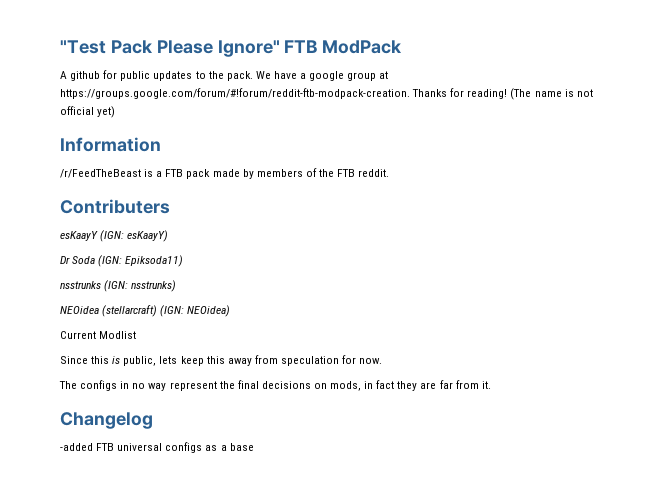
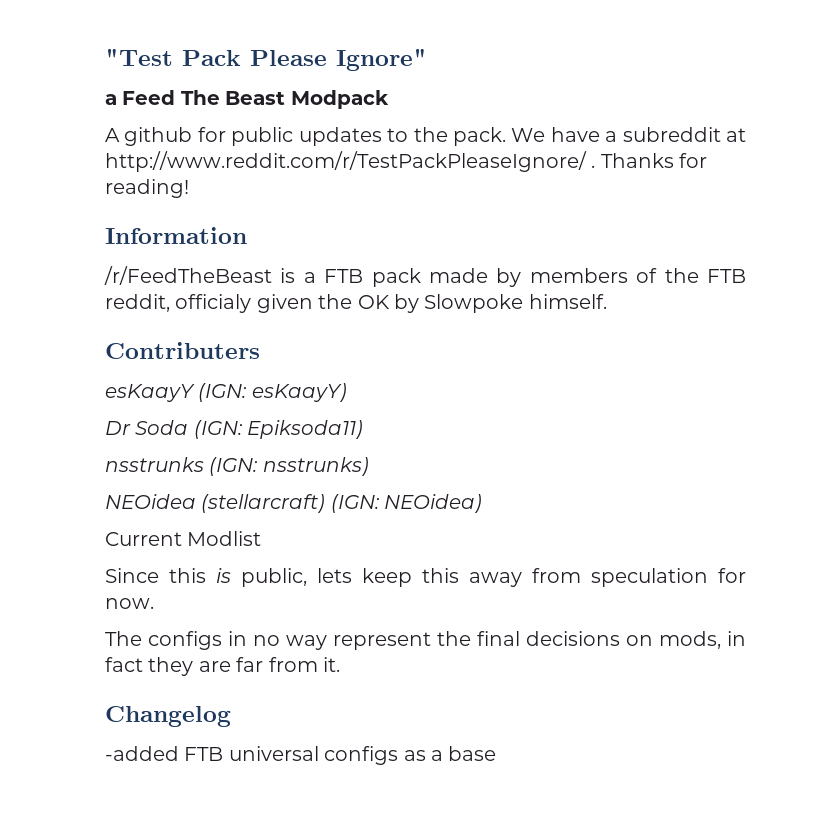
- "Test Pack Please Ignore" FTB ModPack
+ "Test Pack Please Ignore"
+ a Feed The Beast Modpack
- We have a google group at https://groups.google.com/forum/#!forum/reddit-ftb-modpack-creation. Thanks for reading! (The name is not official yet)
+ We have a subreddit at http://www.reddit.com/r/TestPackPleaseIgnore/ . Thanks for reading!
- /r/FeedTheBeast is a FTB pack made by members of the FTB reddit.
+ /r/FeedTheBeast is a FTB pack made by members of the FTB reddit, officialy given the OK by Slowpoke himself.

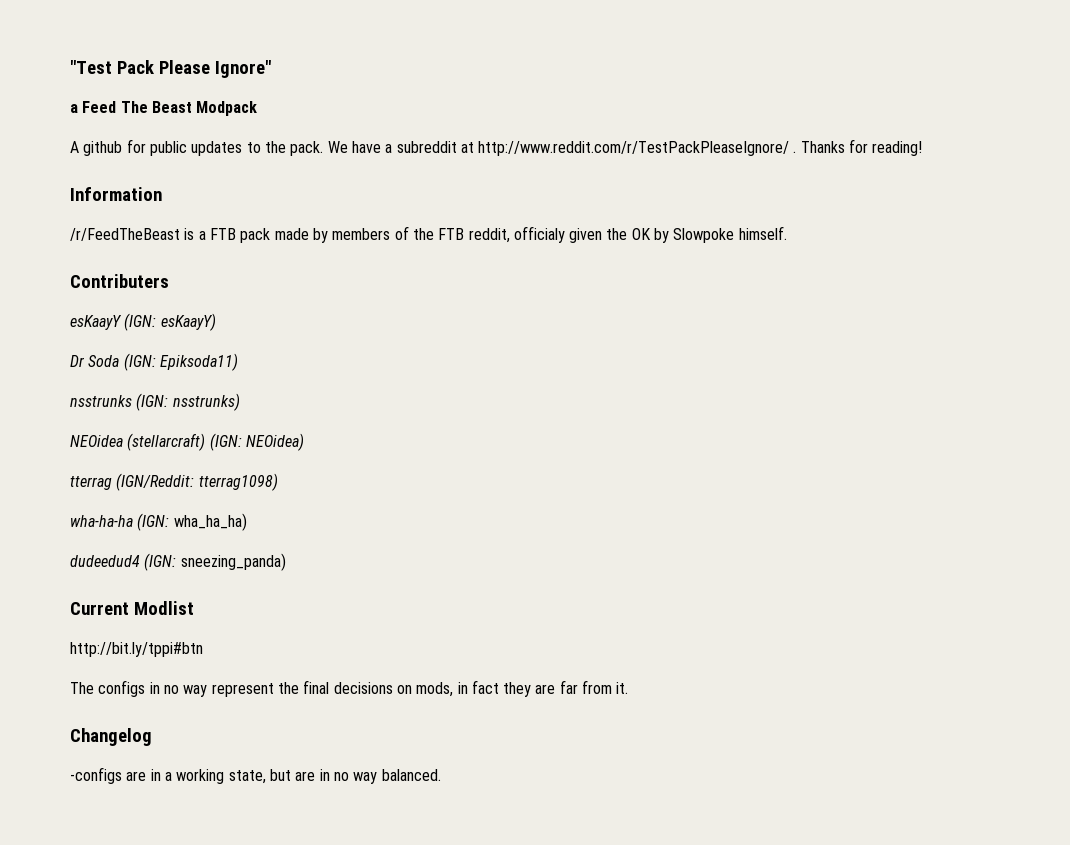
+ tterrag (IGN/Reddit: tterrag1098)
+ wha-ha-ha (IGN: wha_ha_ha)
+ dudeedud4 (IGN: sneezing_panda)
  Current Modlist
- Since this is public, lets keep this away from speculation for now.
+ http://bit.ly/tppi#btn
- -added FTB universal configs as a base
+ -configs are in a working state, but are in no way balanced.

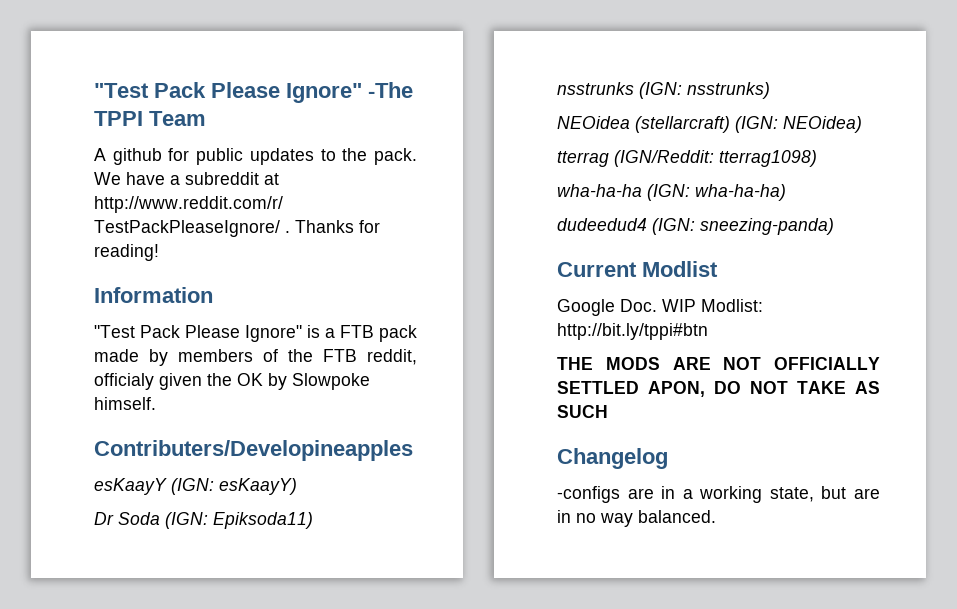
- "Test Pack Please Ignore"
- a Feed The Beast Modpack
+ "Test Pack Please Ignore" -The TPPI Team
- /r/FeedTheBeast is a FTB pack made by members of the FTB reddit, officialy given the OK by Slowpoke himself.
+ "Test Pack Please Ignore" is a FTB pack made by members of the FTB reddit, officialy given the OK by Slowpoke himself.
- Contributers
+ Contributers/Developineapples
- wha-ha-ha (IGN: wha_ha_ha)
+ wha-ha-ha (IGN: wha-ha-ha)
- dudeedud4 (IGN: sneezing_panda)
+ dudeedud4 (IGN: sneezing-panda)
- http://bit.ly/tppi#btn
- The configs in no way represent the final decisions on mods, in fact they are far from it.
+ Google Doc. WIP Modlist: http://bit.ly/tppi#btn
+ THE MODS ARE NOT OFFICIALLY SETTLED APON, DO NOT TAKE AS SUCH

